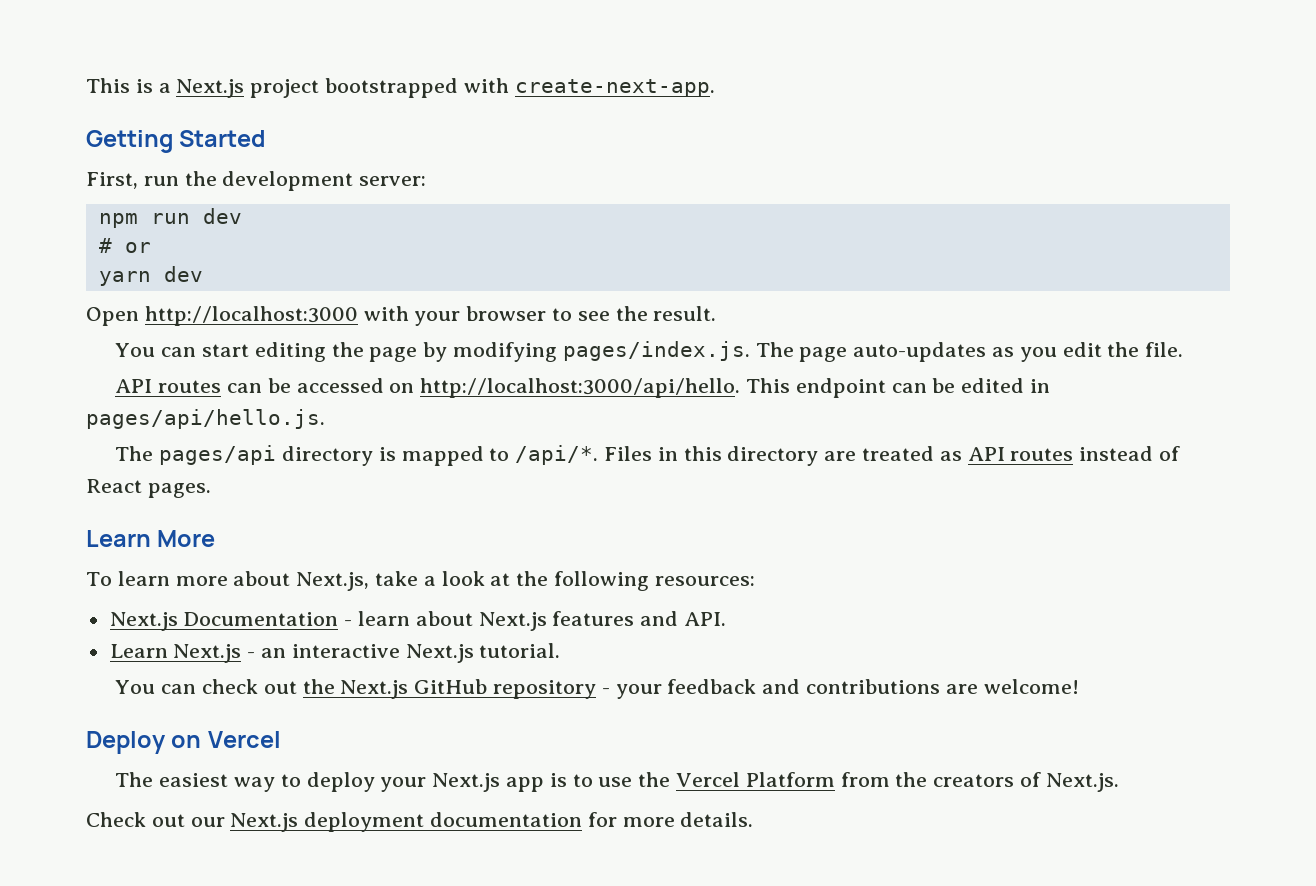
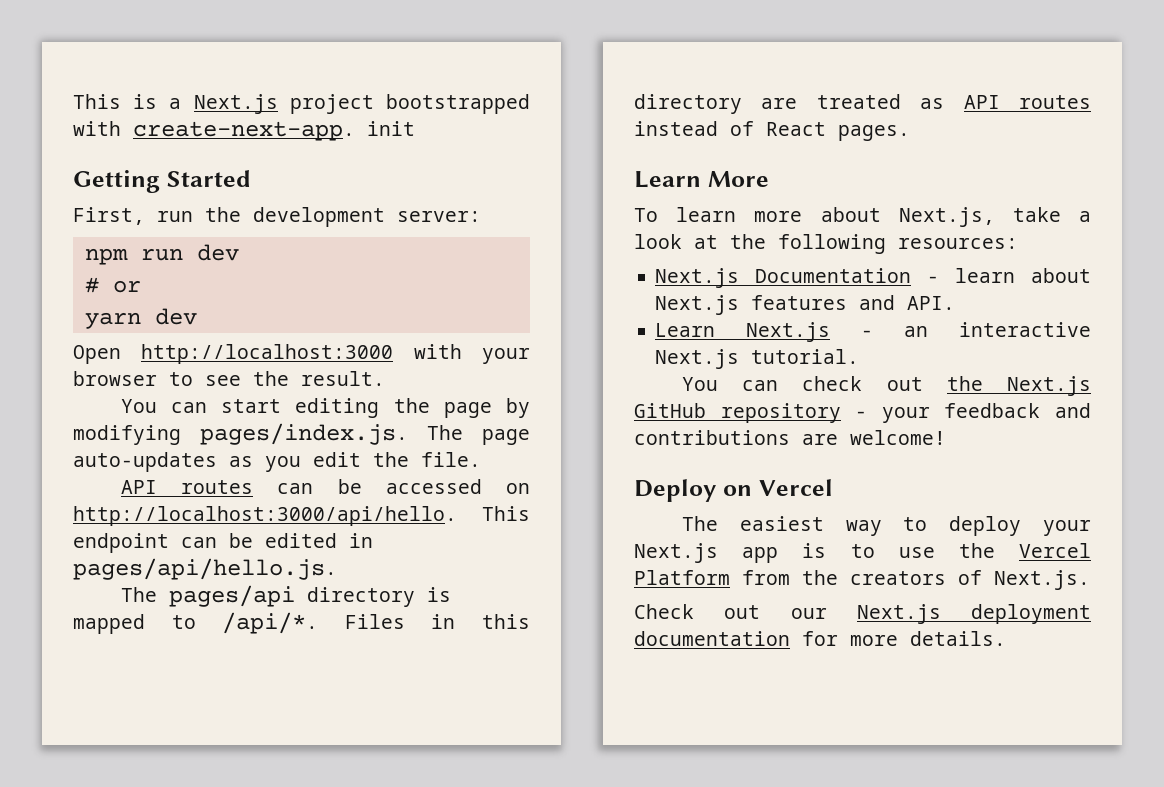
- This is a Next.js project bootstrapped with create-next-app.
+ This is a Next.js project bootstrapped with create-next-app. init

